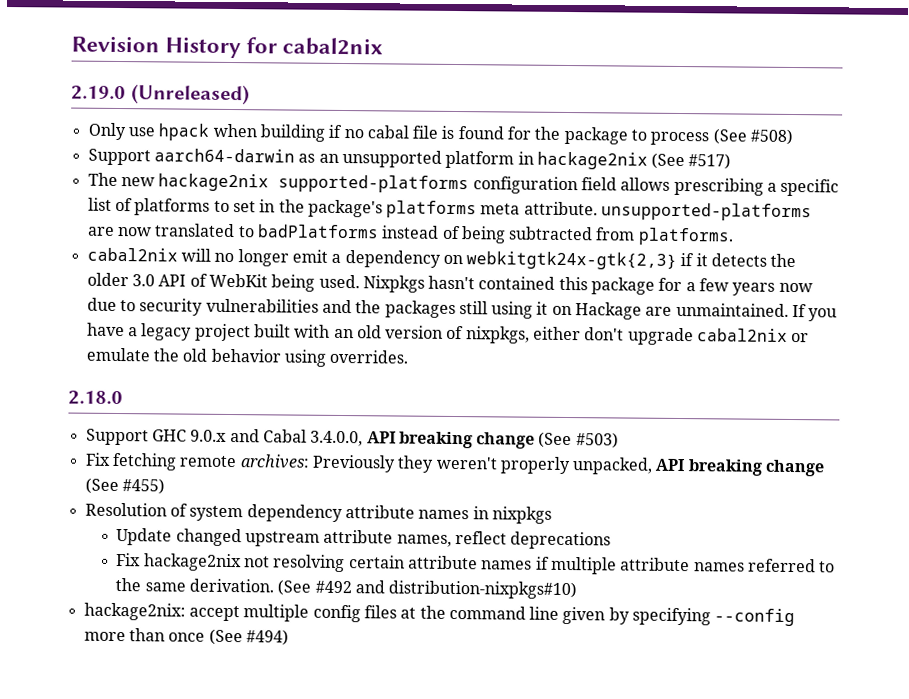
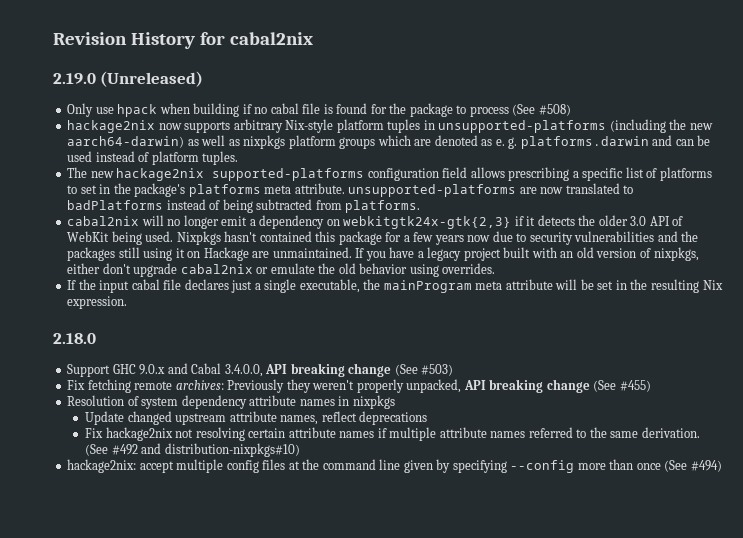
- Support aarch64-darwin as an unsupported platform in hackage2nix (See #517)
+ hackage2nix now supports arbitrary Nix-style platform tuples in unsupported-platforms (including the new aarch64-darwin) as well as nixpkgs platform groups which are denoted as e. g. platforms.darwin and can be used instead of platform tuples.
+ If the input cabal file declares just a single executable, the mainProgram meta attribute will be set in the resulting Nix expression.

